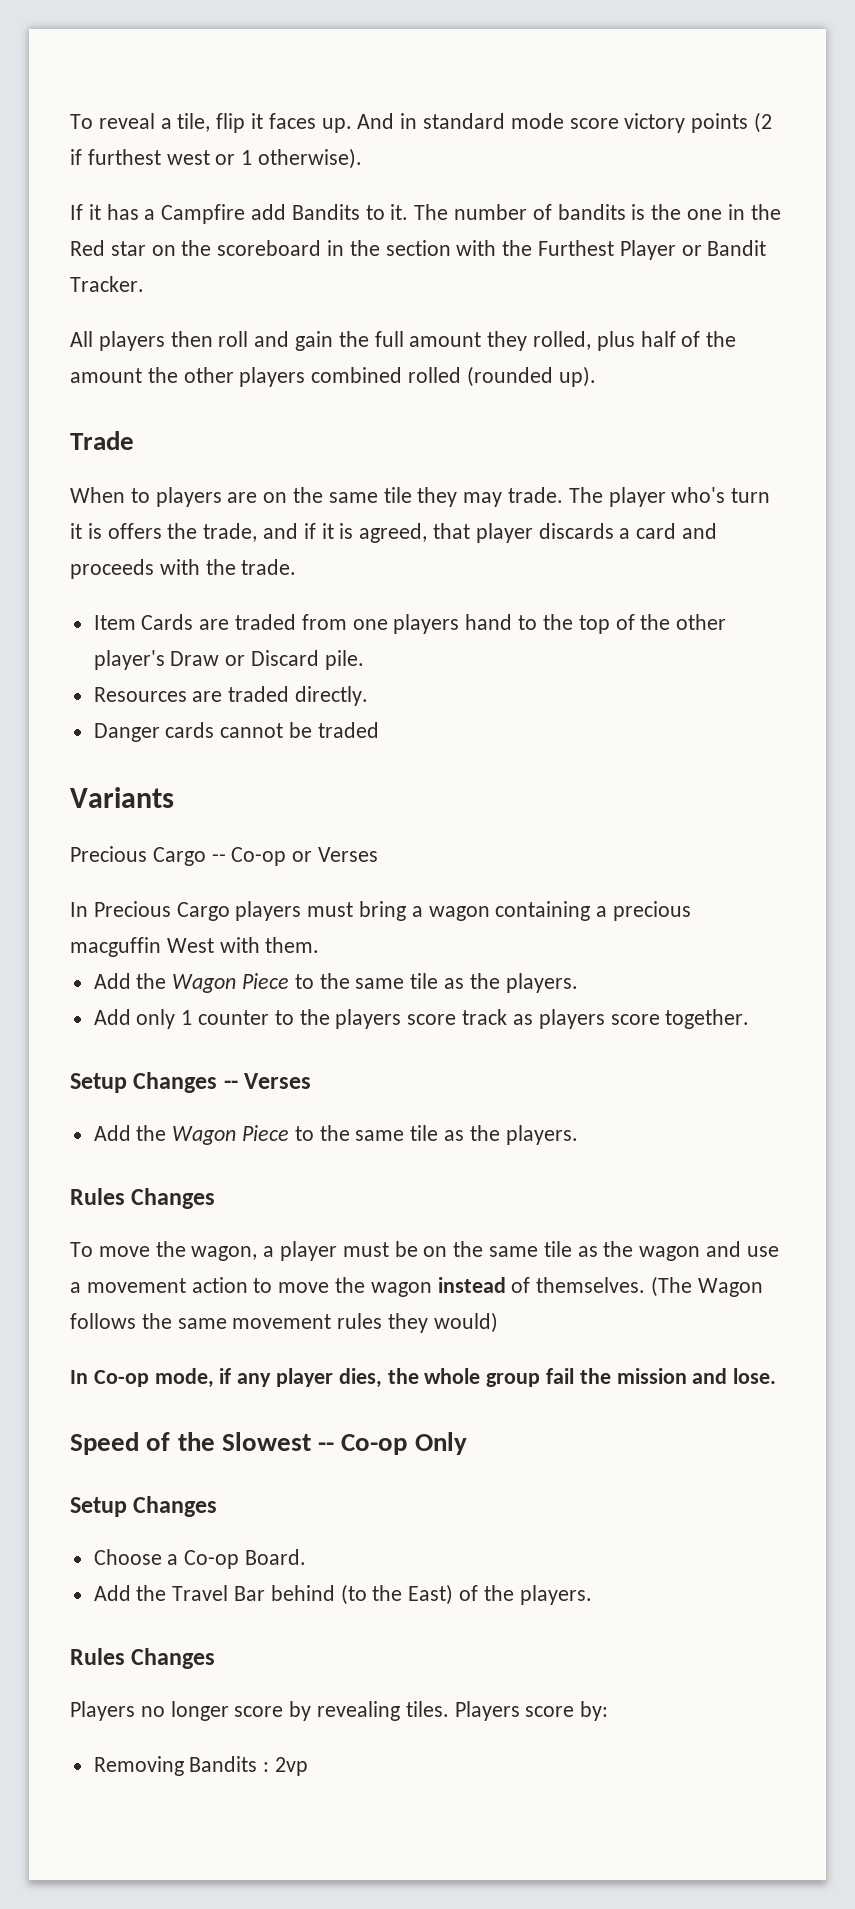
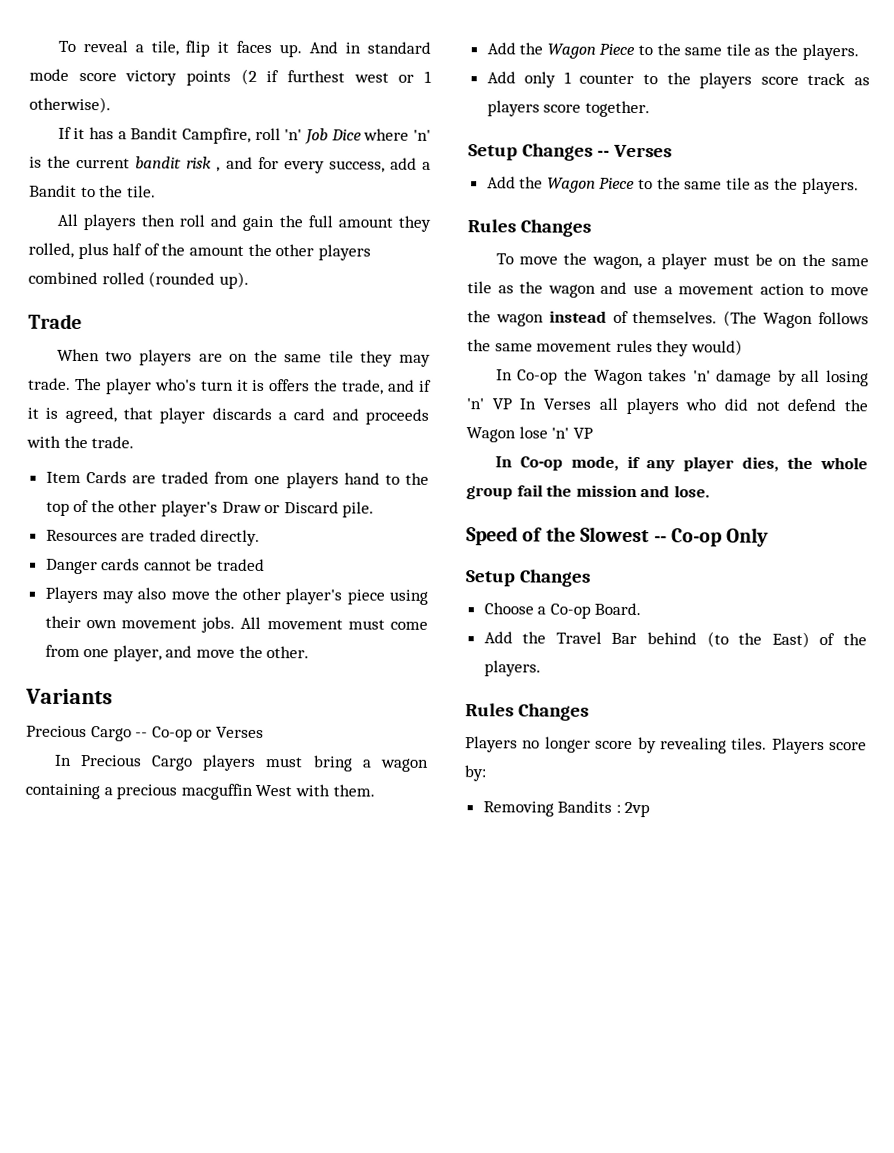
- If it has a Campfire add Bandits to it. The number of bandits is the one in the Red star on the scoreboard in the section with the Furthest Player or Bandit Tracker.
+ If it has a Bandit Campfire, roll 'n' Job Dice where 'n' is the current bandit risk , and for every success, add a Bandit to the tile.
- When to players are on the same tile they may trade.
+ When two players are on the same tile they may trade.
+ Players may also move the other player's piece using their own movement jobs. All movement must come from one player, and move the other.
+ In Co-op the Wagon takes 'n' damage by all losing 'n' VP In Verses all players who did not defend the Wagon lose 'n' VP

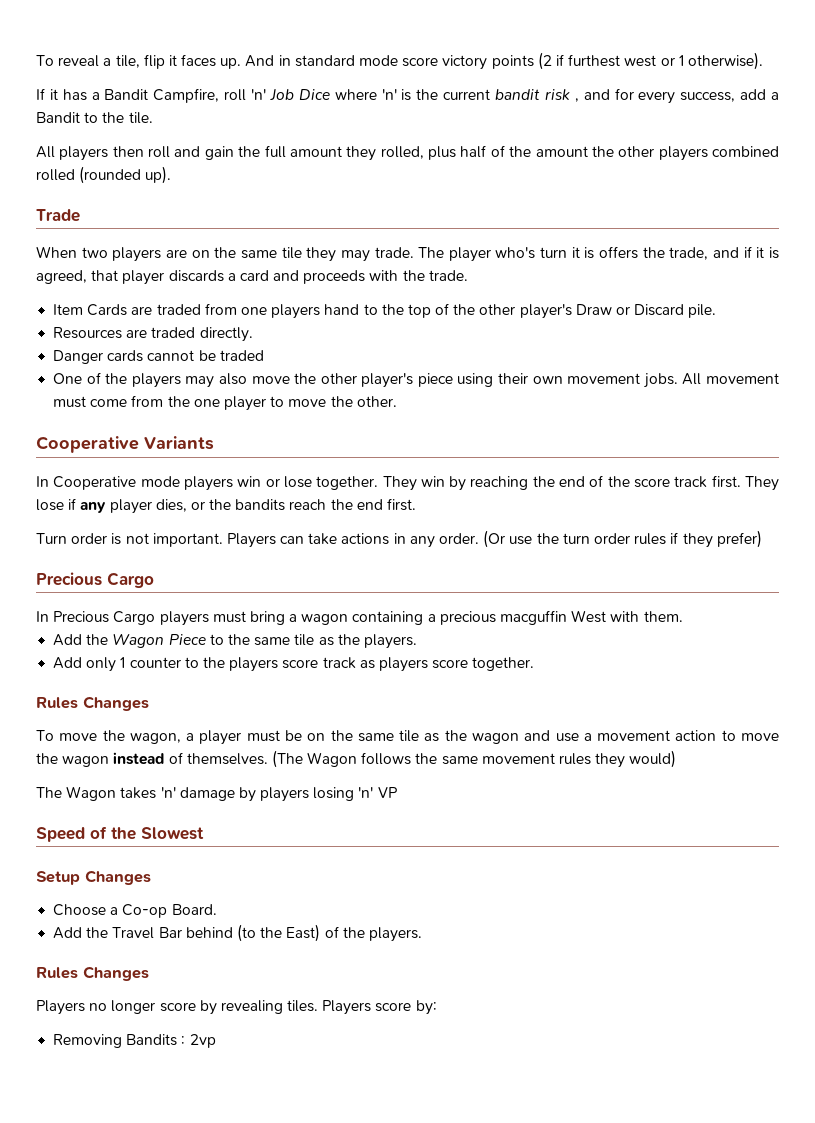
- Players may also move the other player's piece using their own movement jobs.
+ One of the players may also move the other player's piece using their own movement jobs.
- All movement must come from one player, and move the other.
+ All movement must come from the one player to move the other.
- Variants
+ Cooperative Variants
- Precious Cargo -- Co-op or Verses
+ In Cooperative mode players win or lose together. They win by reaching the end of the score track first. They lose if any player dies, or the bandits reach the end first.
+ Turn order is not important. Players can take actions in any order. (Or use the turn order rules if they prefer)
+ Precious Cargo
- Setup Changes -- Verses
- Add the Wagon Piece to the same tile as the players.
- In Co-op the Wagon takes 'n' damage by all losing 'n' VP In Verses all players who did not defend the Wagon lose 'n' VP
- In Co-op mode, if any player dies, the whole group fail the mission and lose.
+ The Wagon takes 'n' damage by players losing 'n' VP
- Speed of the Slowest -- Co-op Only
+ Speed of the Slowest

